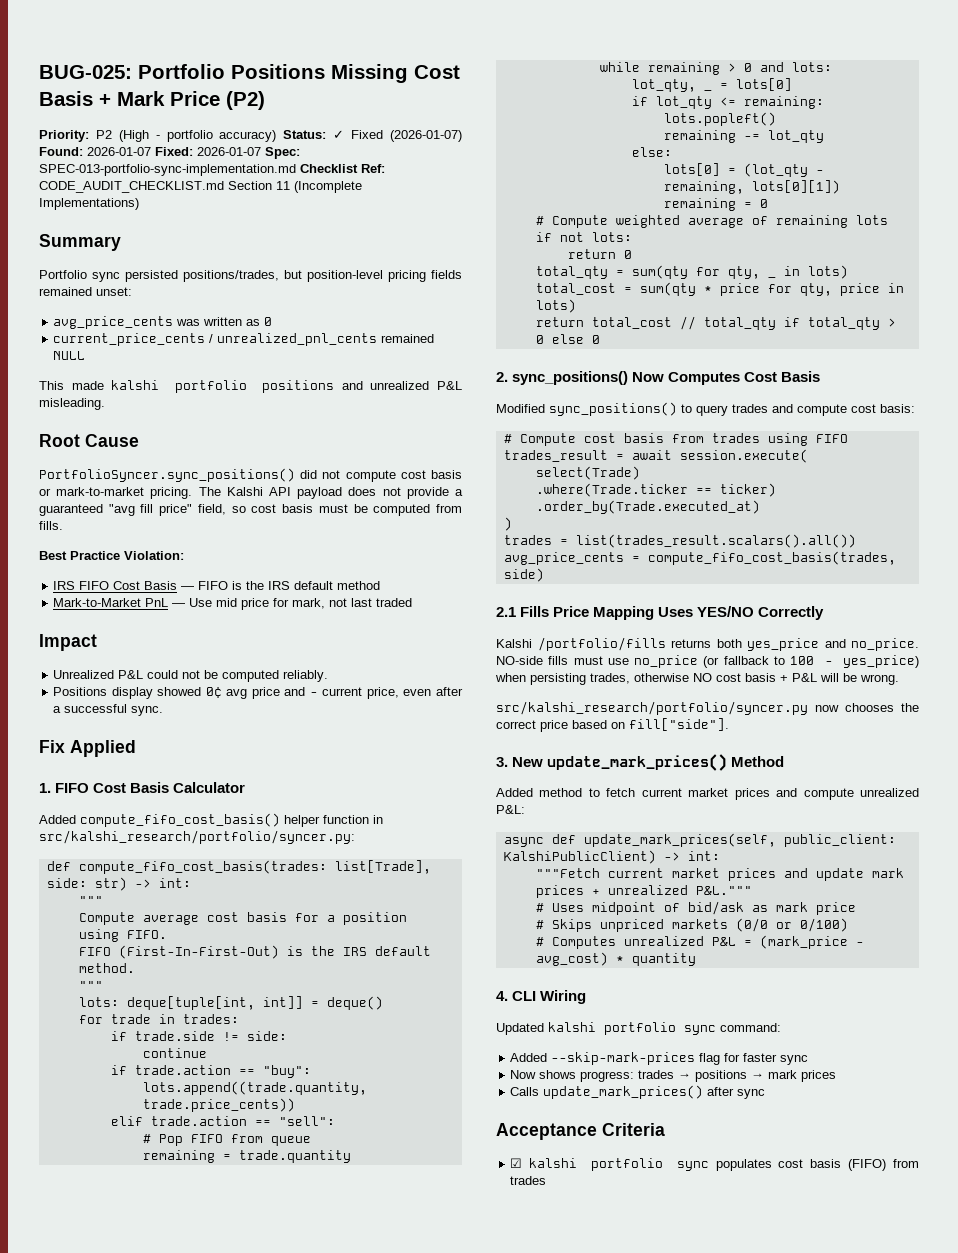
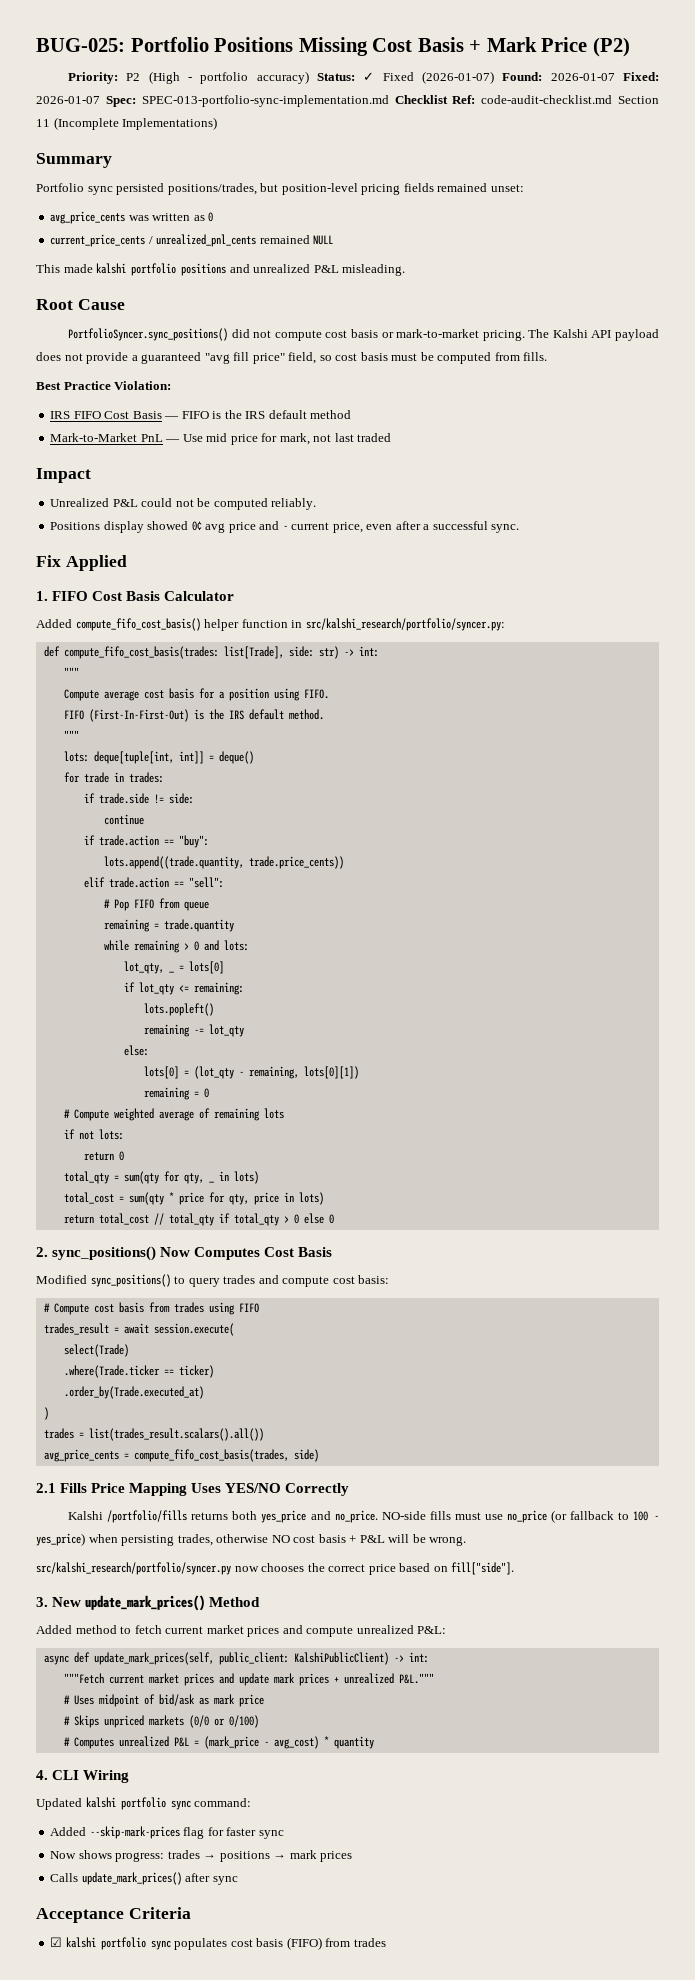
- Priority: P2 (High - portfolio accuracy) Status: ✓ Fixed (2026-01-07) Found: 2026-01-07 Fixed: 2026-01-07 Spec: SPEC-013-portfolio-sync-implementation.md Checklist Ref: CODE_AUDIT_CHECKLIST.md Section 11 (Incomplete Implementations)
+ Priority: P2 (High - portfolio accuracy) Status: ✓ Fixed (2026-01-07) Found: 2026-01-07 Fixed: 2026-01-07 Spec: SPEC-013-portfolio-sync-implementation.md Checklist Ref: code-audit-checklist.md Section 11 (Incomplete Implementations)

